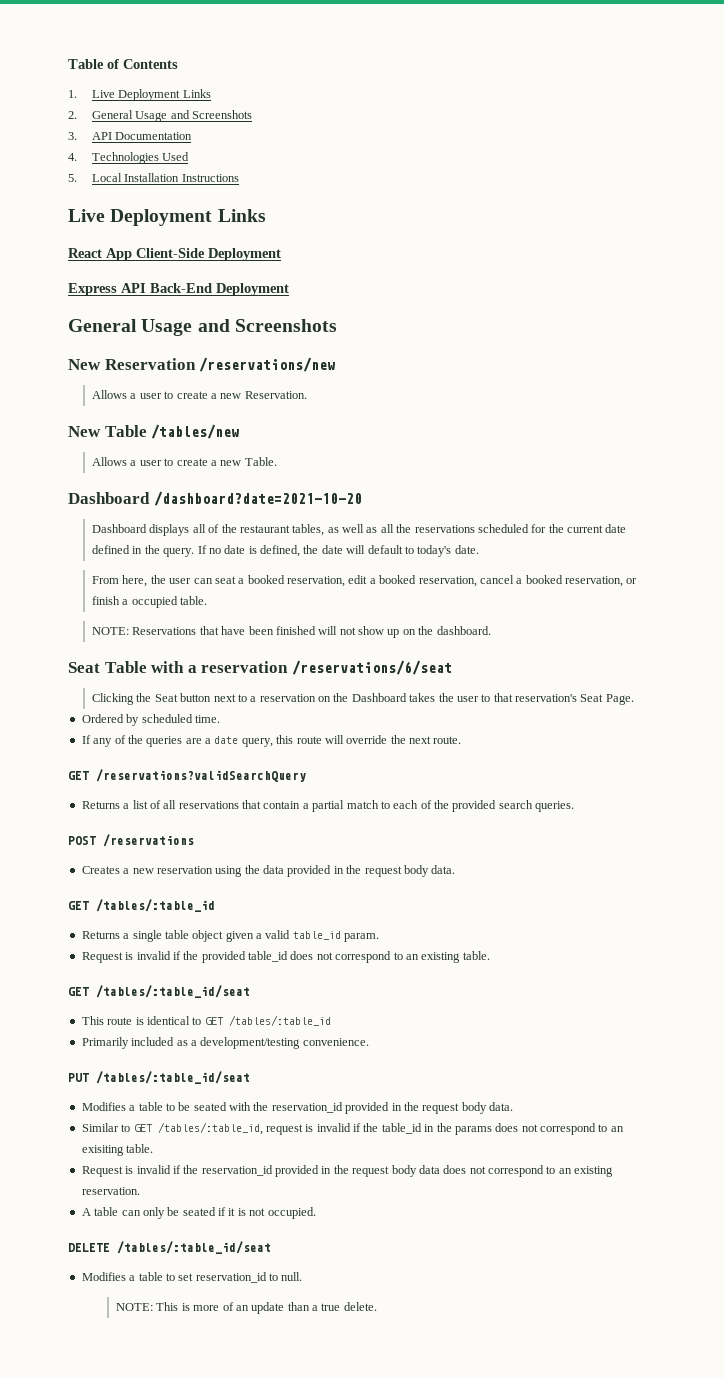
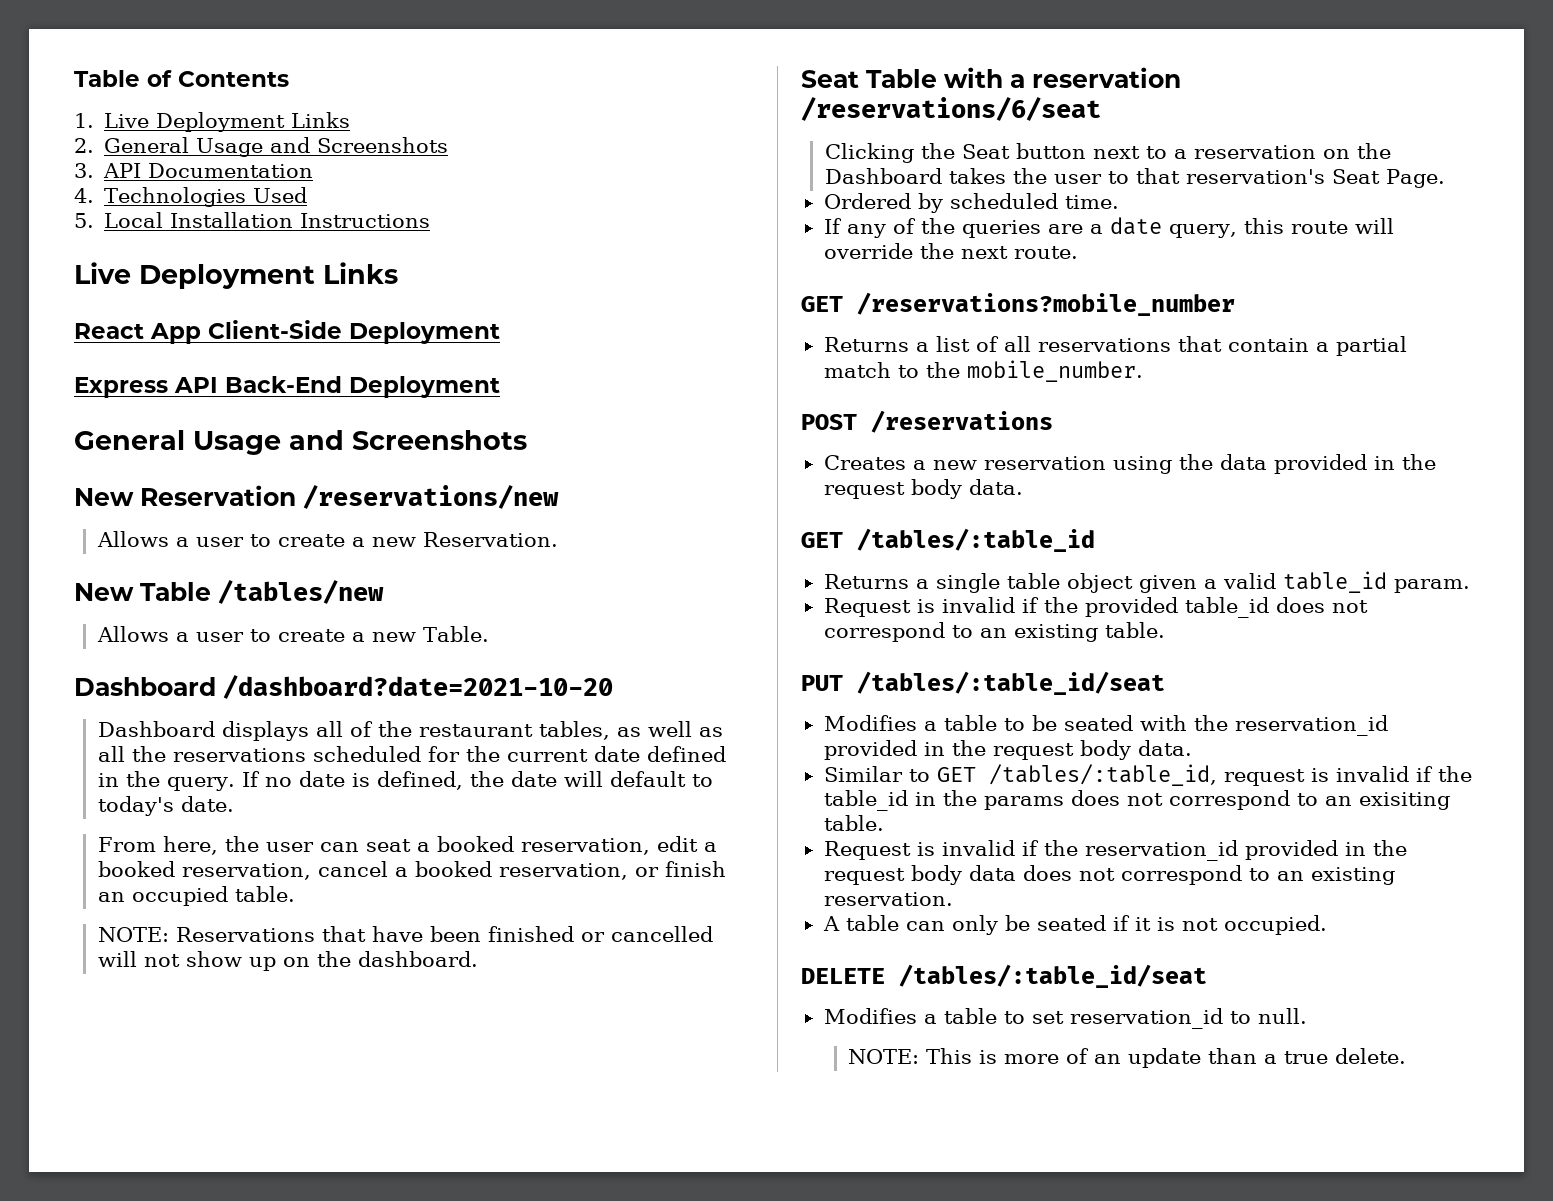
- From here, the user can seat a booked reservation, edit a booked reservation, cancel a booked reservation, or finish a occupied table.
+ From here, the user can seat a booked reservation, edit a booked reservation, cancel a booked reservation, or finish an occupied table.
- NOTE: Reservations that have been finished will not show up on the dashboard.
+ NOTE: Reservations that have been finished or cancelled will not show up on the dashboard.
- GET /reservations?validSearchQuery
+ GET /reservations?mobile_number
- Returns a list of all reservations that contain a partial match to each of the provided search queries.
+ Returns a list of all reservations that contain a partial match to the mobile_number.
- GET /tables/:table_id/seat
- This route is identical to GET /tables/:table_id
- Primarily included as a development/testing convenience.

